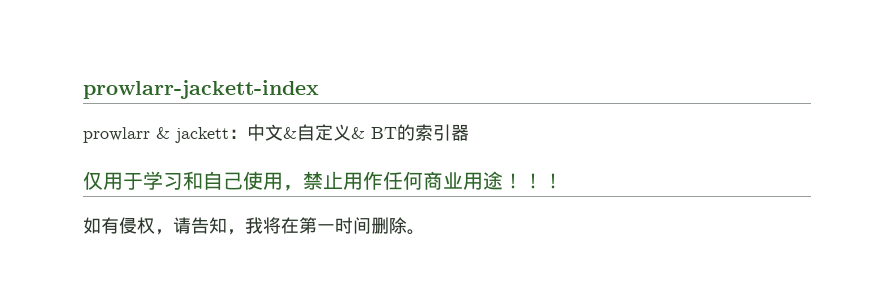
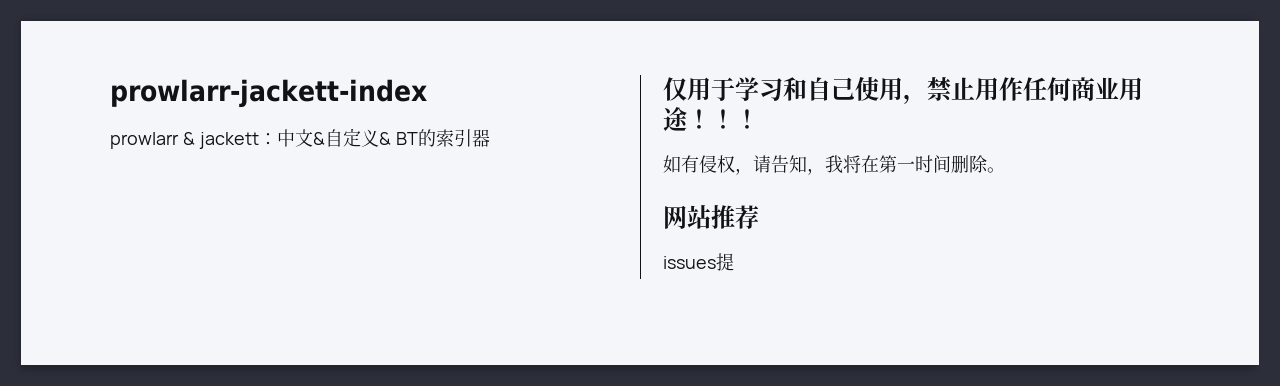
+ 网站推荐
+ issues提

